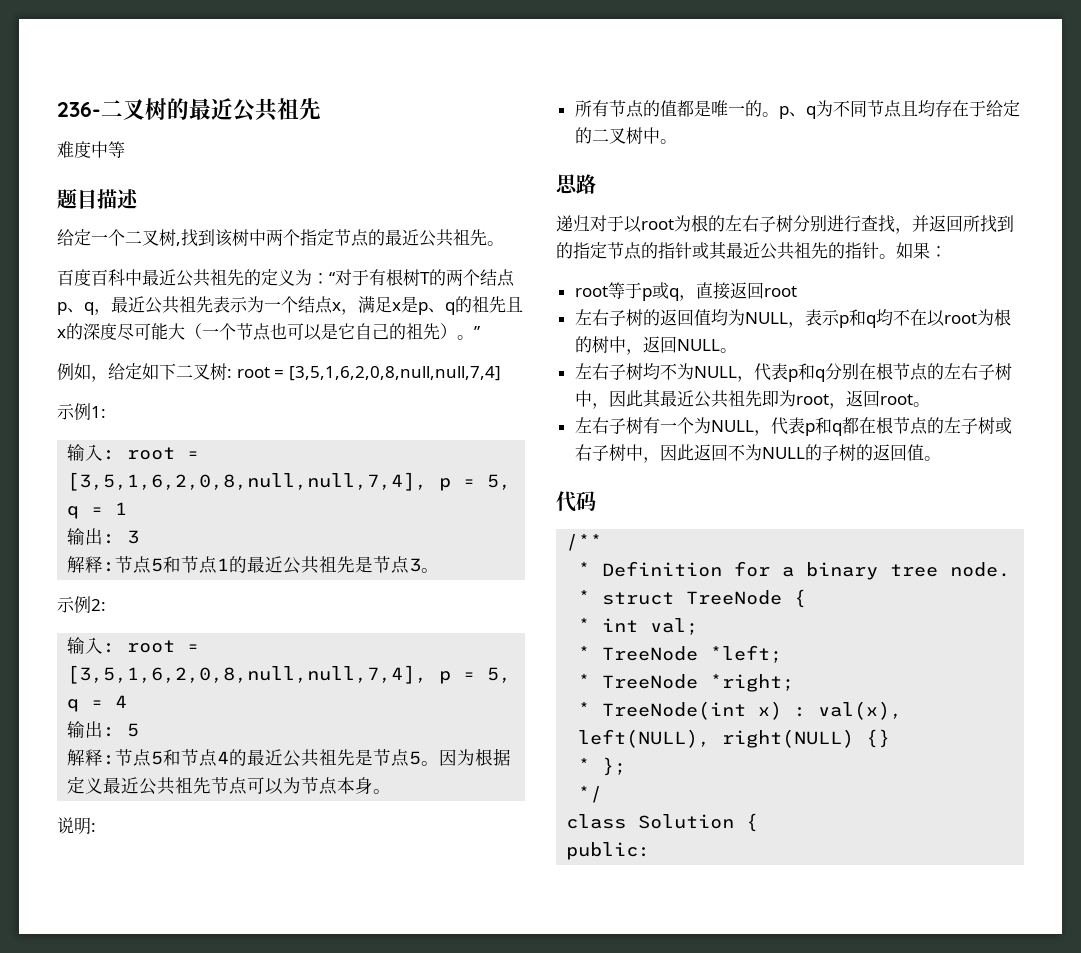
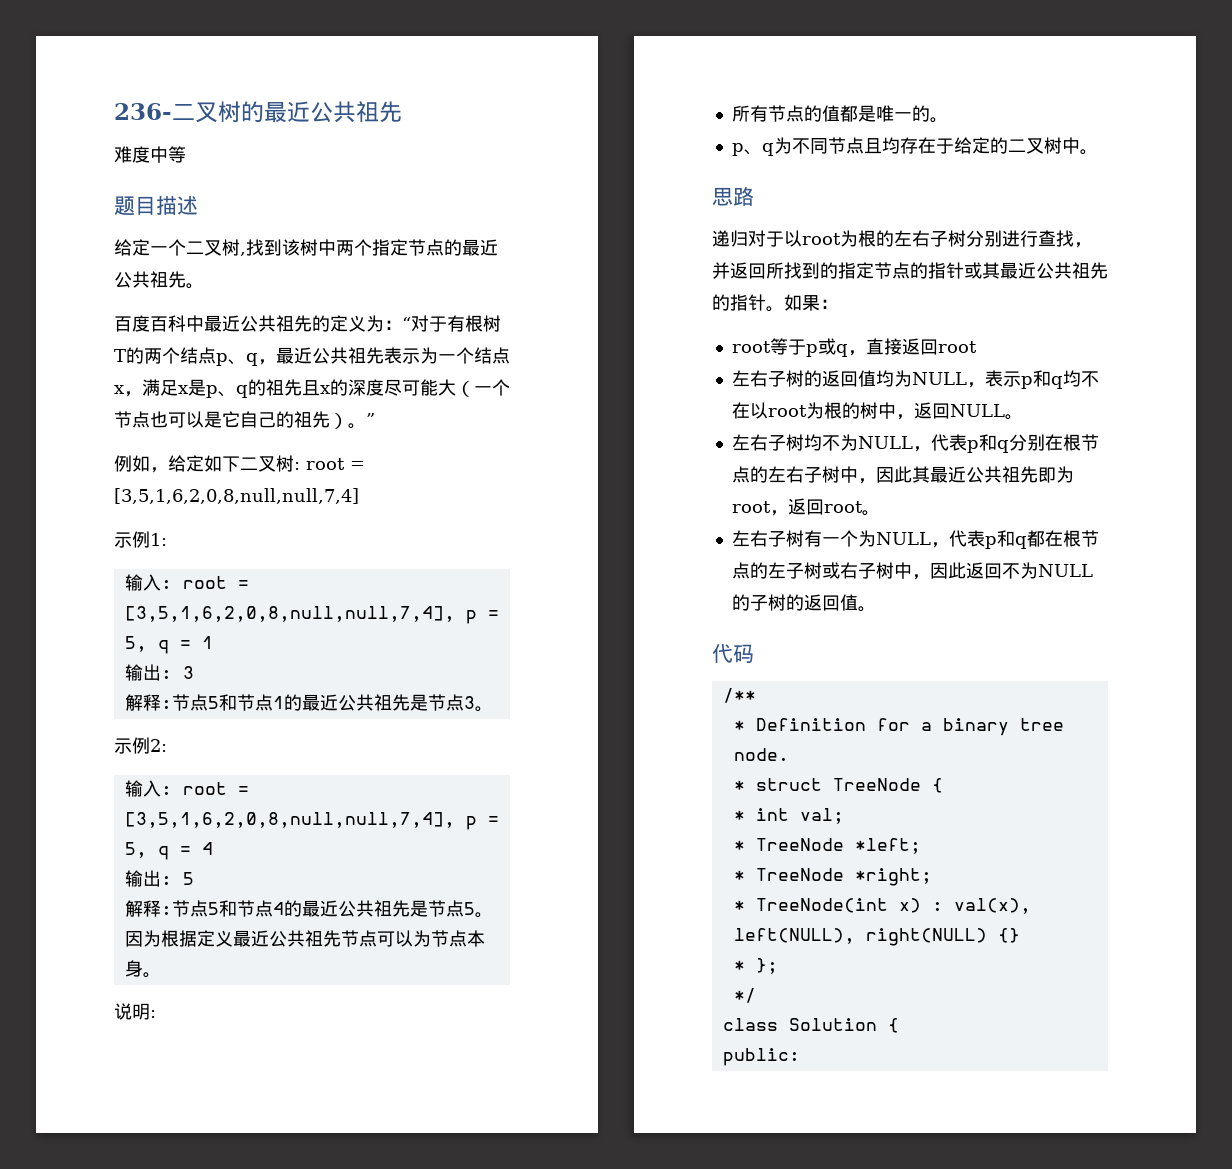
- 所有节点的值都是唯一的。p、q为不同节点且均存在于给定的二叉树中。
+ 所有节点的值都是唯一的。
+ p、q为不同节点且均存在于给定的二叉树中。

